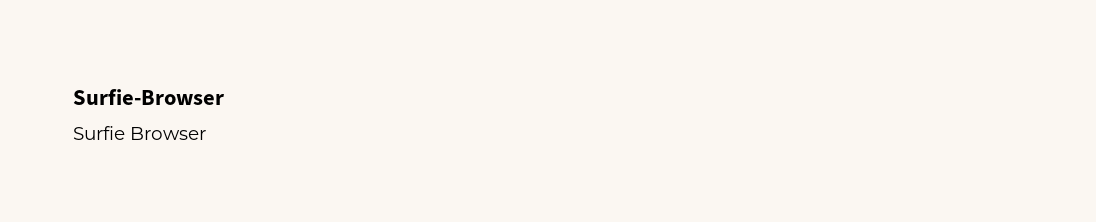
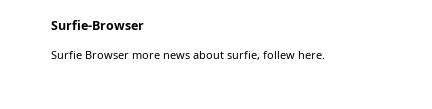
- Surfie Browser
+ Surfie Browser more news about surfie, follew here.

